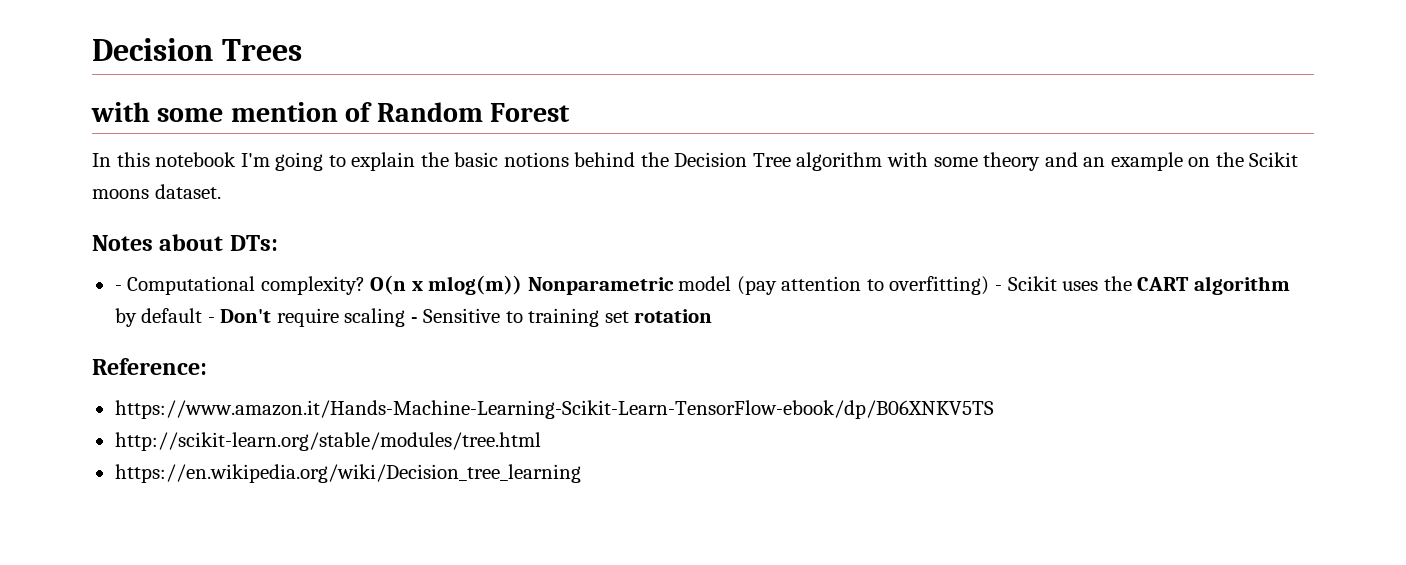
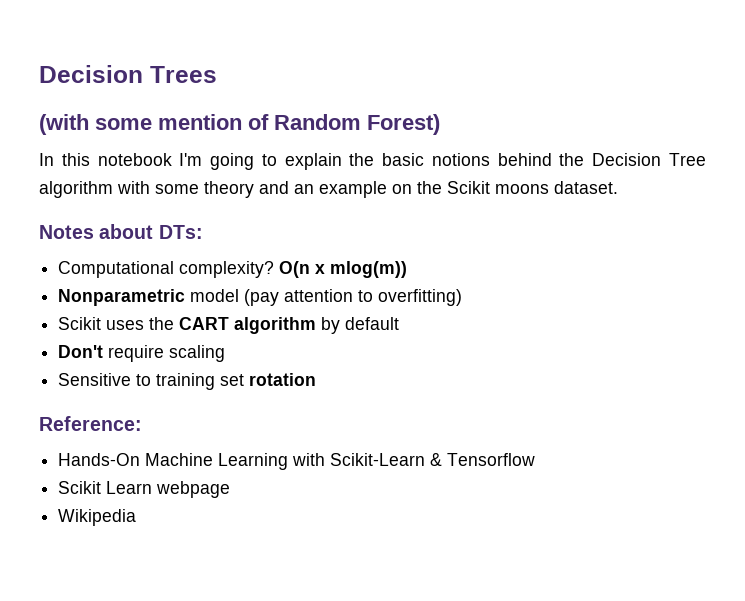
- with some mention of Random Forest
+ (with some mention of Random Forest)
- - Computational complexity?
+ Computational complexity?
- O(n x mlog(m)) Nonparametric model (pay attention to overfitting) - Scikit uses the CART algorithm by default - Don't require scaling - Sensitive to training set rotation
+ O(n x mlog(m))
+ Nonparametric model (pay attention to overfitting)
+ Scikit uses the CART algorithm by default
+ Don't require scaling
+ Sensitive to training set rotation
- https://www.amazon.it/Hands-Machine-Learning-Scikit-Learn-TensorFlow-ebook/dp/B06XNKV5TS
- http://scikit-learn.org/stable/modules/tree.html
- https://en.wikipedia.org/wiki/Decision_tree_learning
+ Hands-On Machine Learning with Scikit-Learn & Tensorflow
+ Scikit Learn webpage
+ Wikipedia

